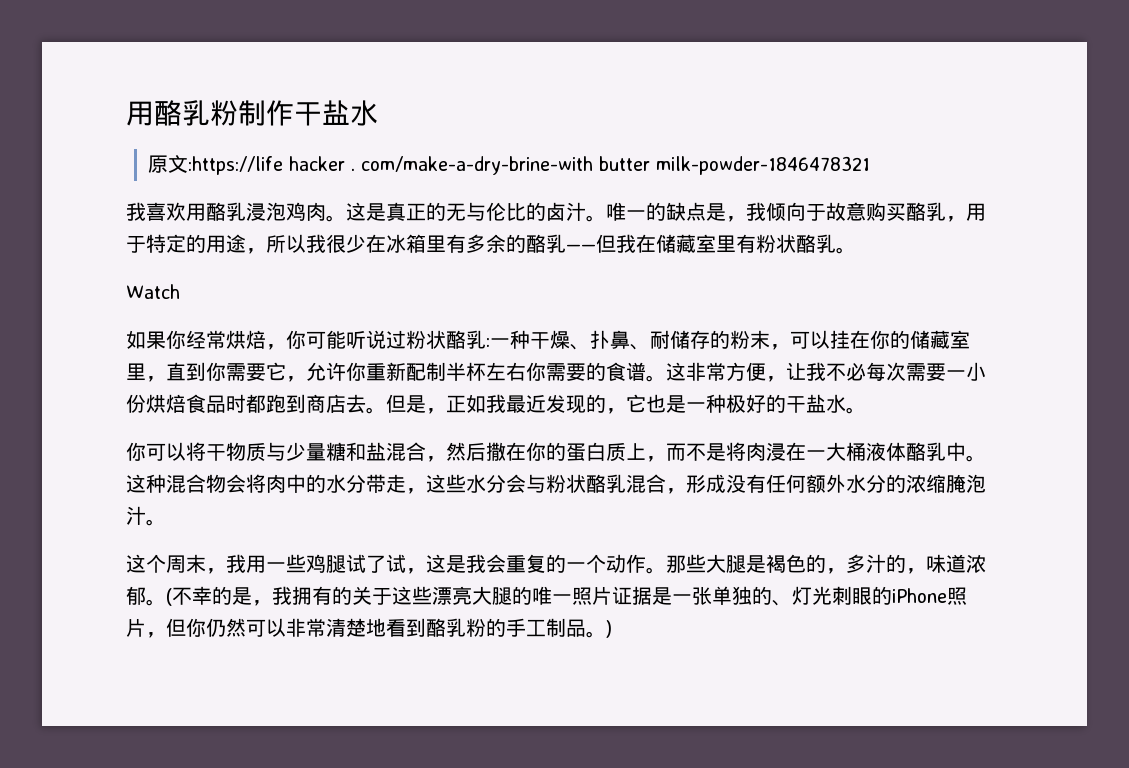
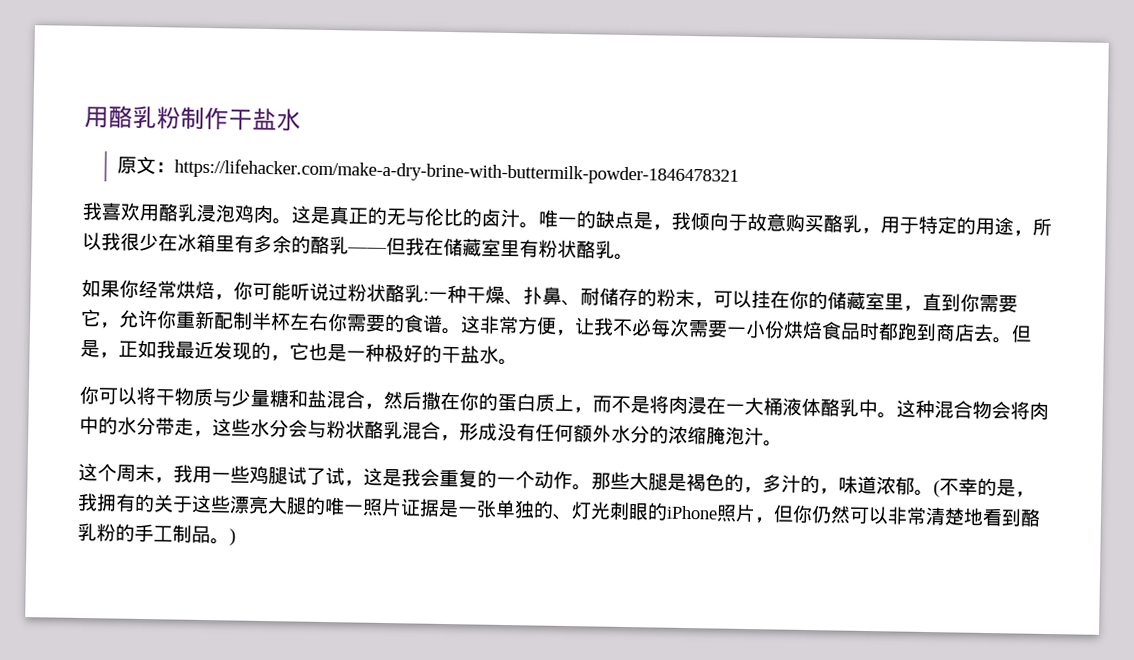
- 原文:https://life hacker . com/make-a-dry-brine-with butter milk-powder-1846478321
+ 原文：https://lifehacker.com/make-a-dry-brine-with-buttermilk-powder-1846478321
- Watch

